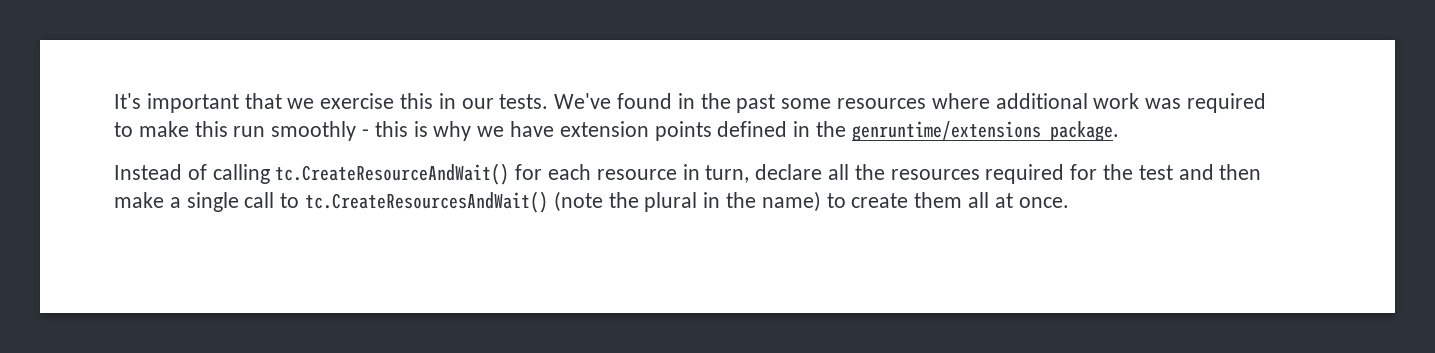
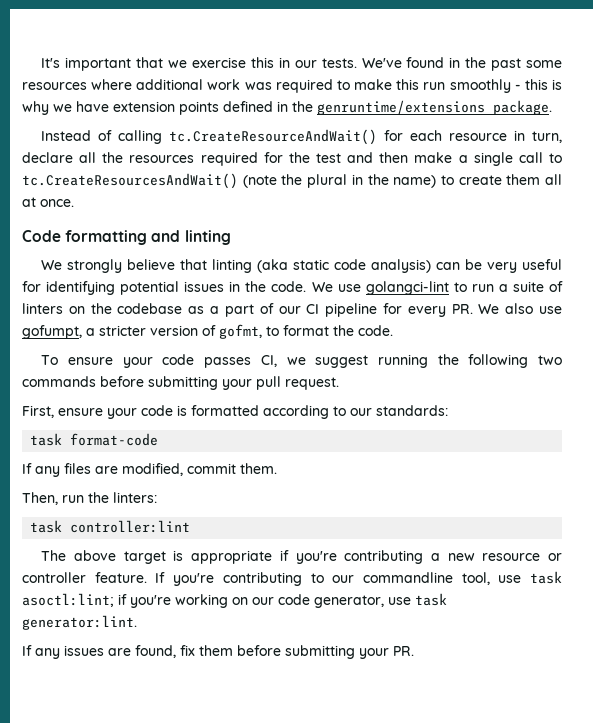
+ Code formatting and linting
+ We strongly believe that linting (aka static code analysis) can be very useful for identifying potential issues in the code. We use golangci-lint to run a suite of linters on the codebase as a part of our CI pipeline for every PR. We also use gofumpt, a stricter version of gofmt, to format the code.
+ To ensure your code passes CI, we suggest running the following two commands before submitting your pull request.
+ First, ensure your code is formatted according to our standards:
+ task format-code
+ If any files are modified, commit them.
+ Then, run the linters:
+ task controller:lint
+ The above target is appropriate if you're contributing a new resource or controller feature. If you're contributing to our commandline tool, use task asoctl:lint; if you're working on our code generator, use task generator:lint.
+ If any issues are found, fix them before submitting your PR.

